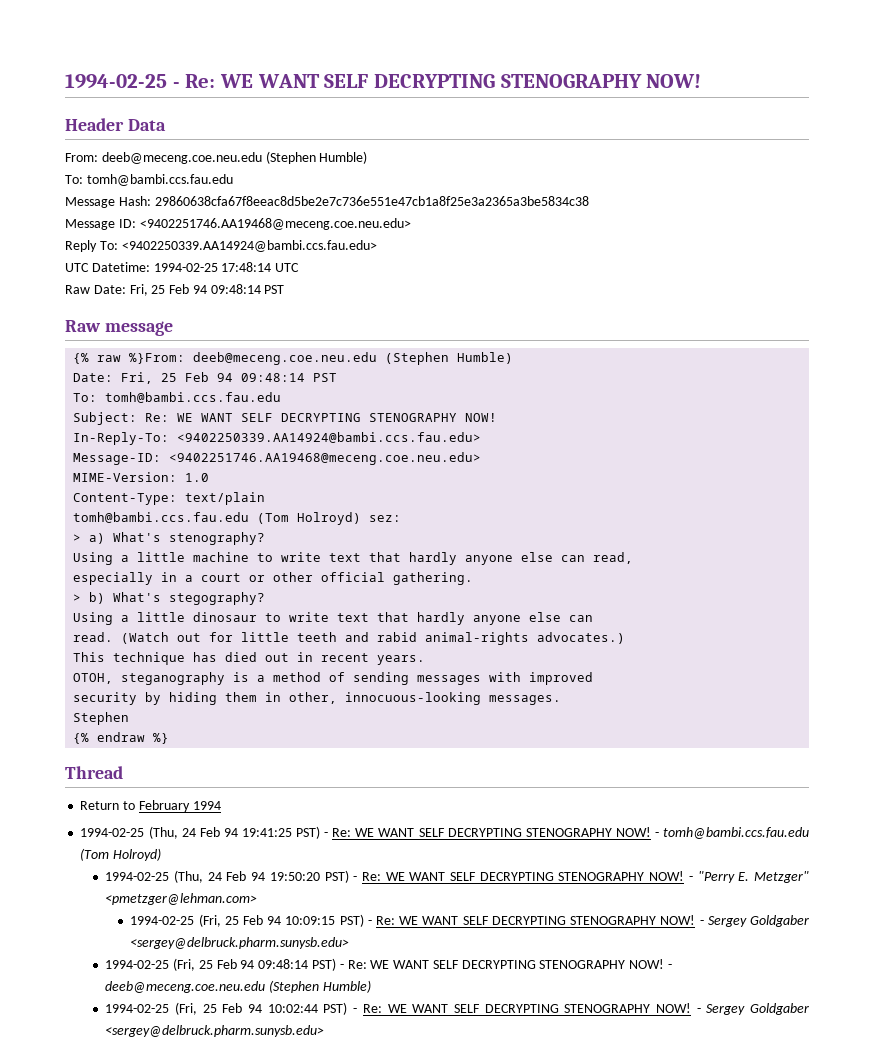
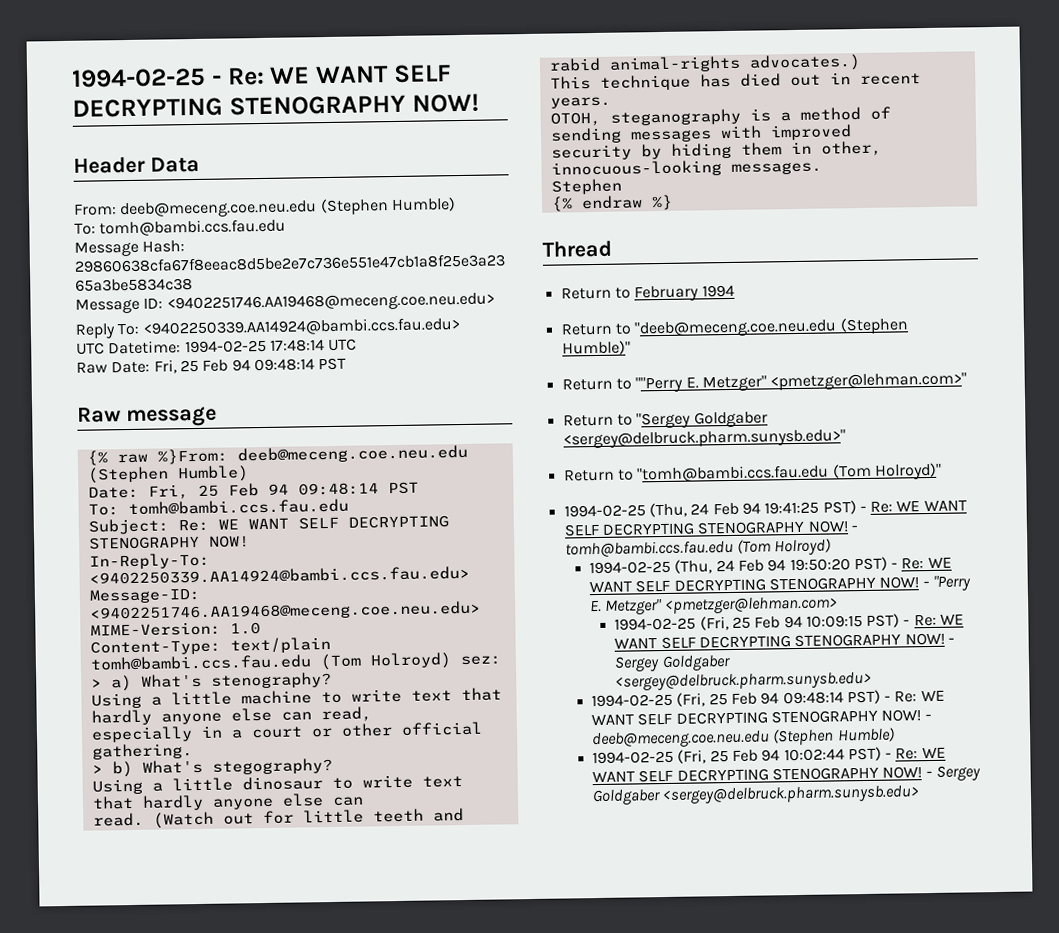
+ Return to "deeb@meceng.coe.neu.edu (Stephen Humble)"
+ Return to ""Perry E. Metzger" <pmetzger@lehman.com>"
+ Return to "Sergey Goldgaber <sergey@delbruck.pharm.sunysb.edu>"
+ Return to "tomh@bambi.ccs.fau.edu (Tom Holroyd)"

